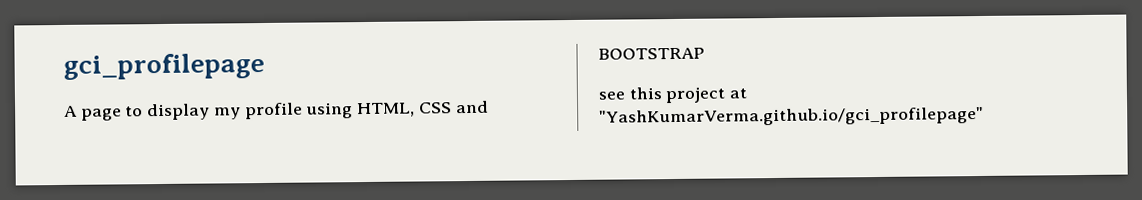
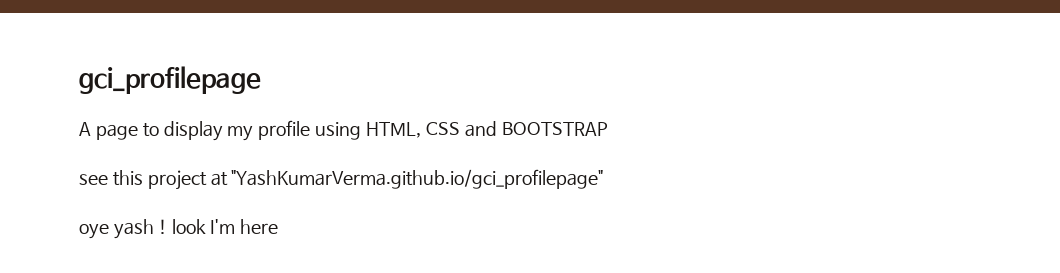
+ oye yash ! look I'm here

